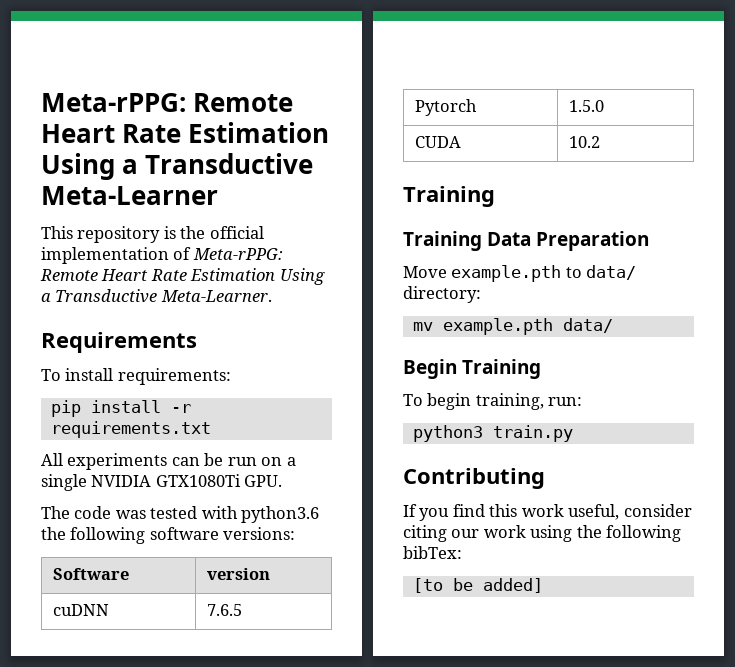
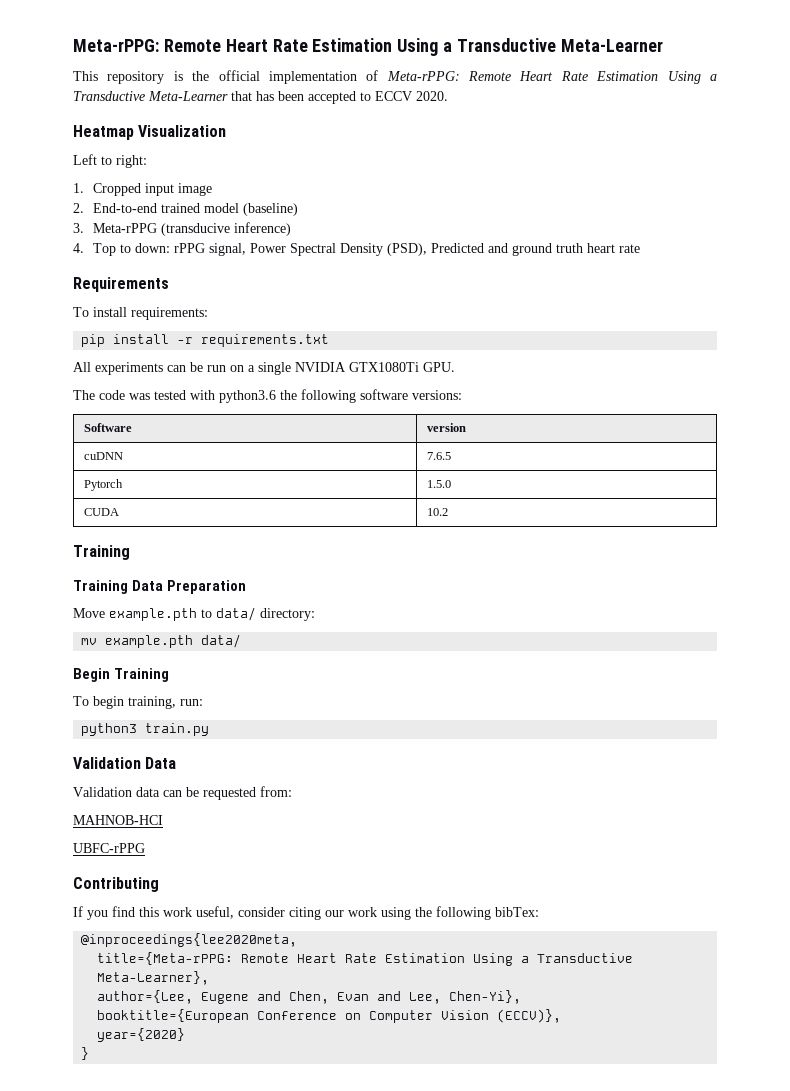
- This repository is the official implementation of Meta-rPPG: Remote Heart Rate Estimation Using a Transductive Meta-Learner.
+ This repository is the official implementation of Meta-rPPG: Remote Heart Rate Estimation Using a Transductive Meta-Learner that has been accepted to ECCV 2020.
+ Heatmap Visualization
+ Left to right:
+ 1. Cropped input image
+ 2. End-to-end trained model (baseline)
+ 3. Meta-rPPG (transducive inference)
+ 4. Top to down: rPPG signal, Power Spectral Density (PSD), Predicted and ground truth heart rate
+ Validation Data
+ Validation data can be requested from:
+ MAHNOB-HCI
+ UBFC-rPPG
- [to be added]
+ @inproceedings{lee2020meta,
+ title={Meta-rPPG: Remote Heart Rate Estimation Using a Transductive Meta-Learner},
+ author={Lee, Eugene and Chen, Evan and Lee, Chen-Yi},
+ booktitle={European Conference on Computer Vision (ECCV)},
+ year={2020}
+ }

